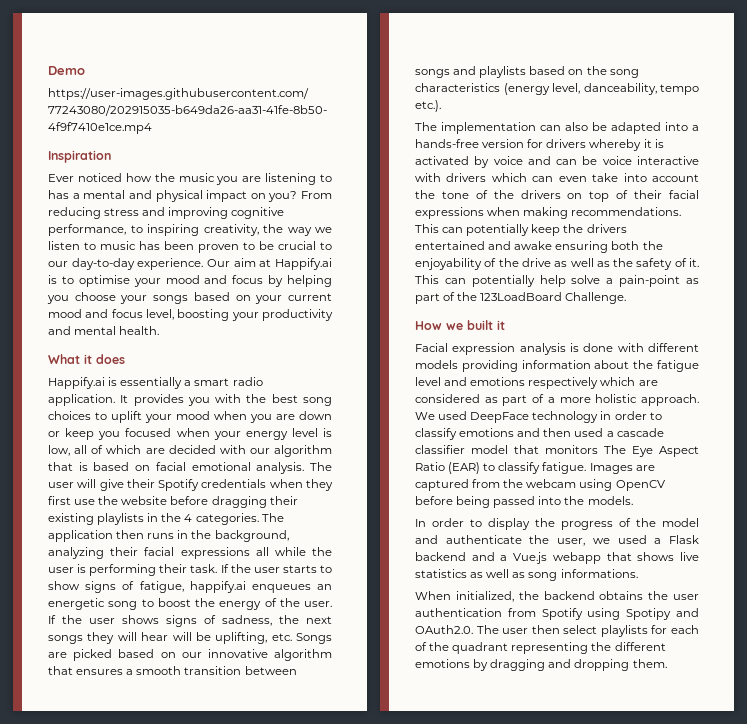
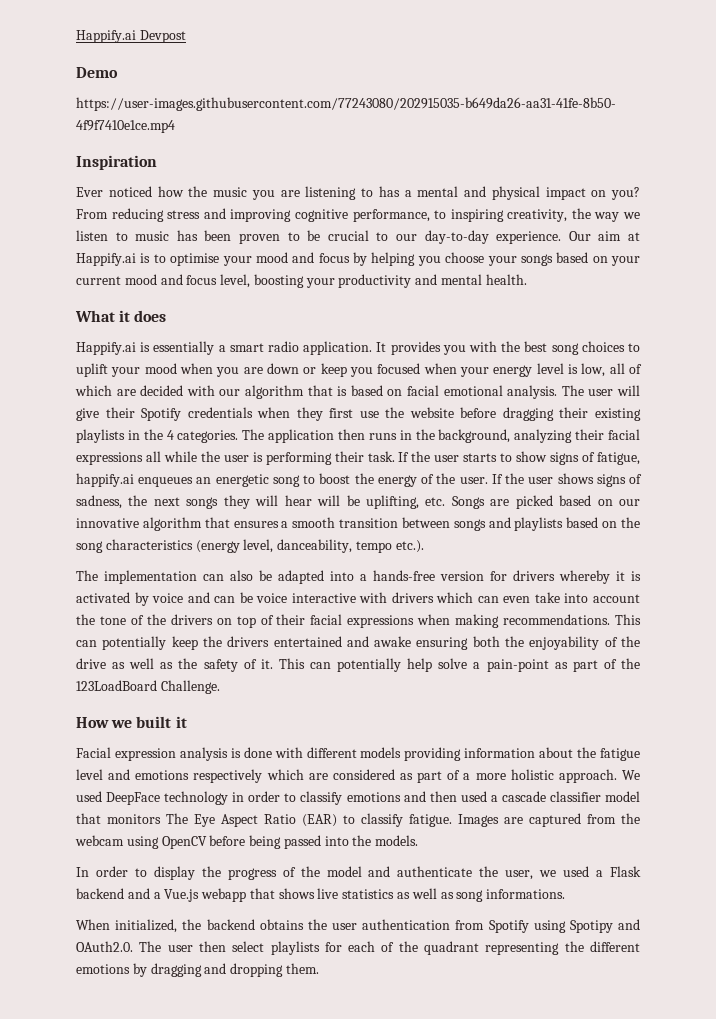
+ Happify.ai Devpost

